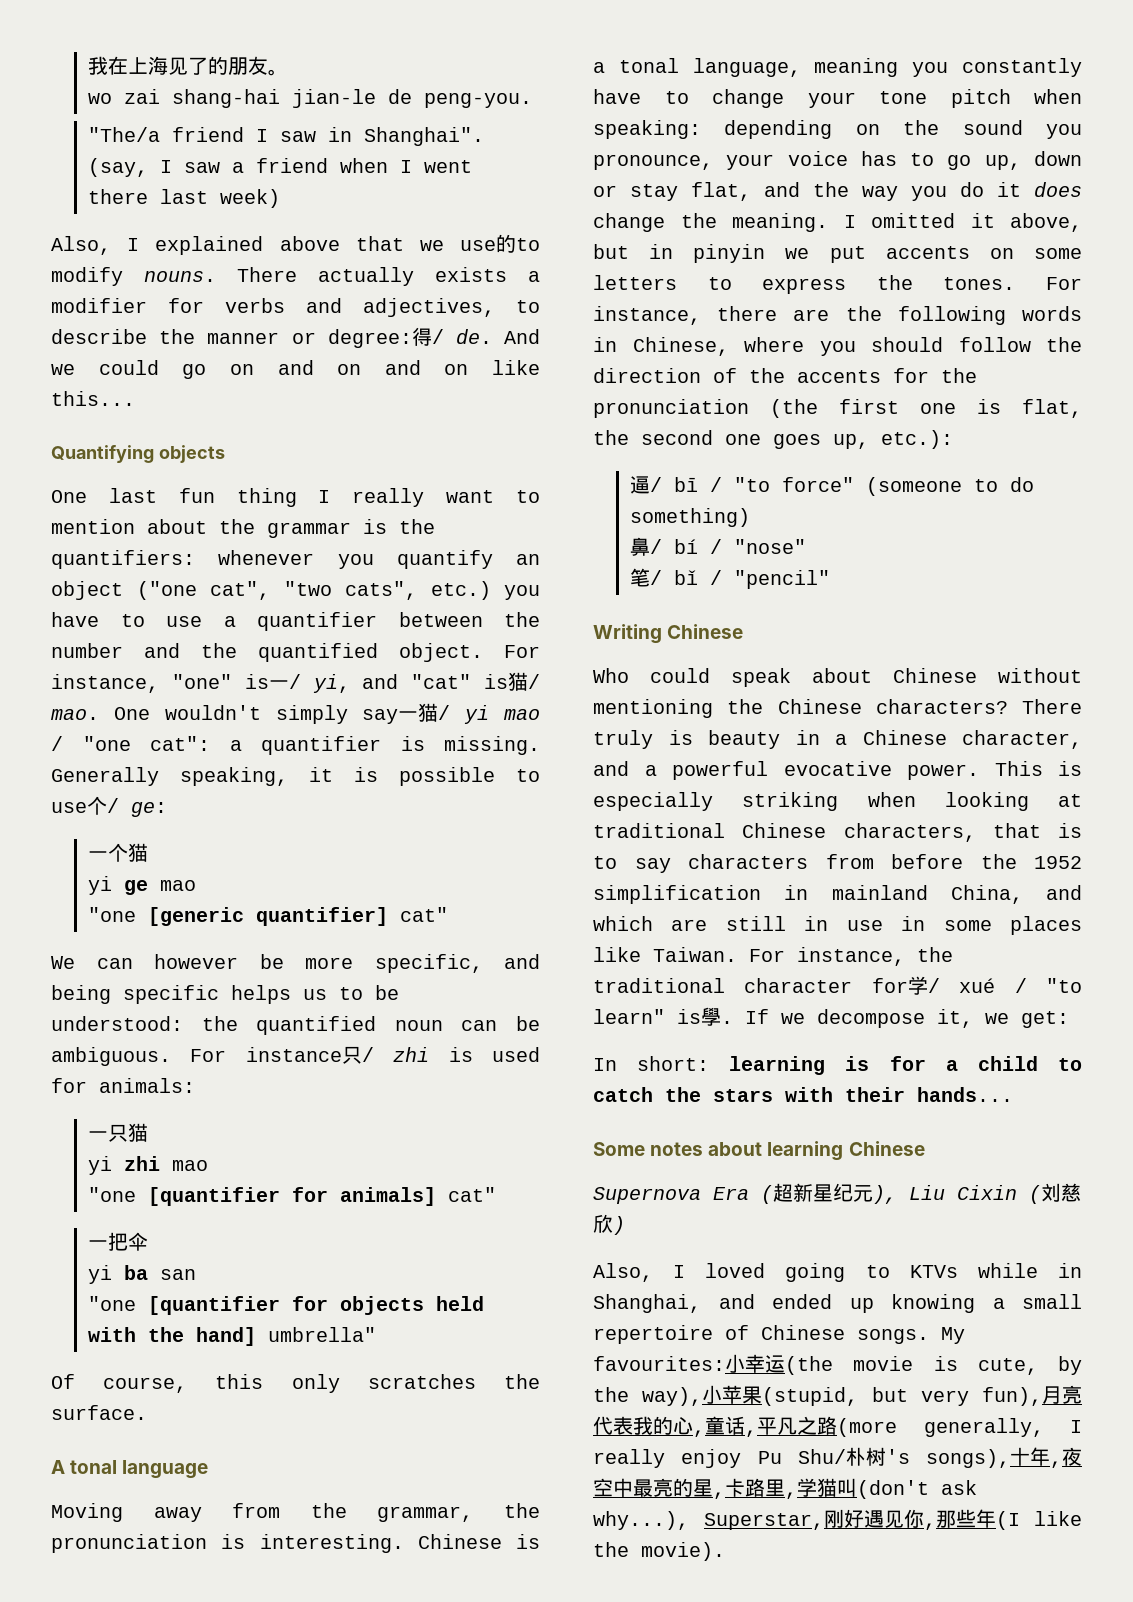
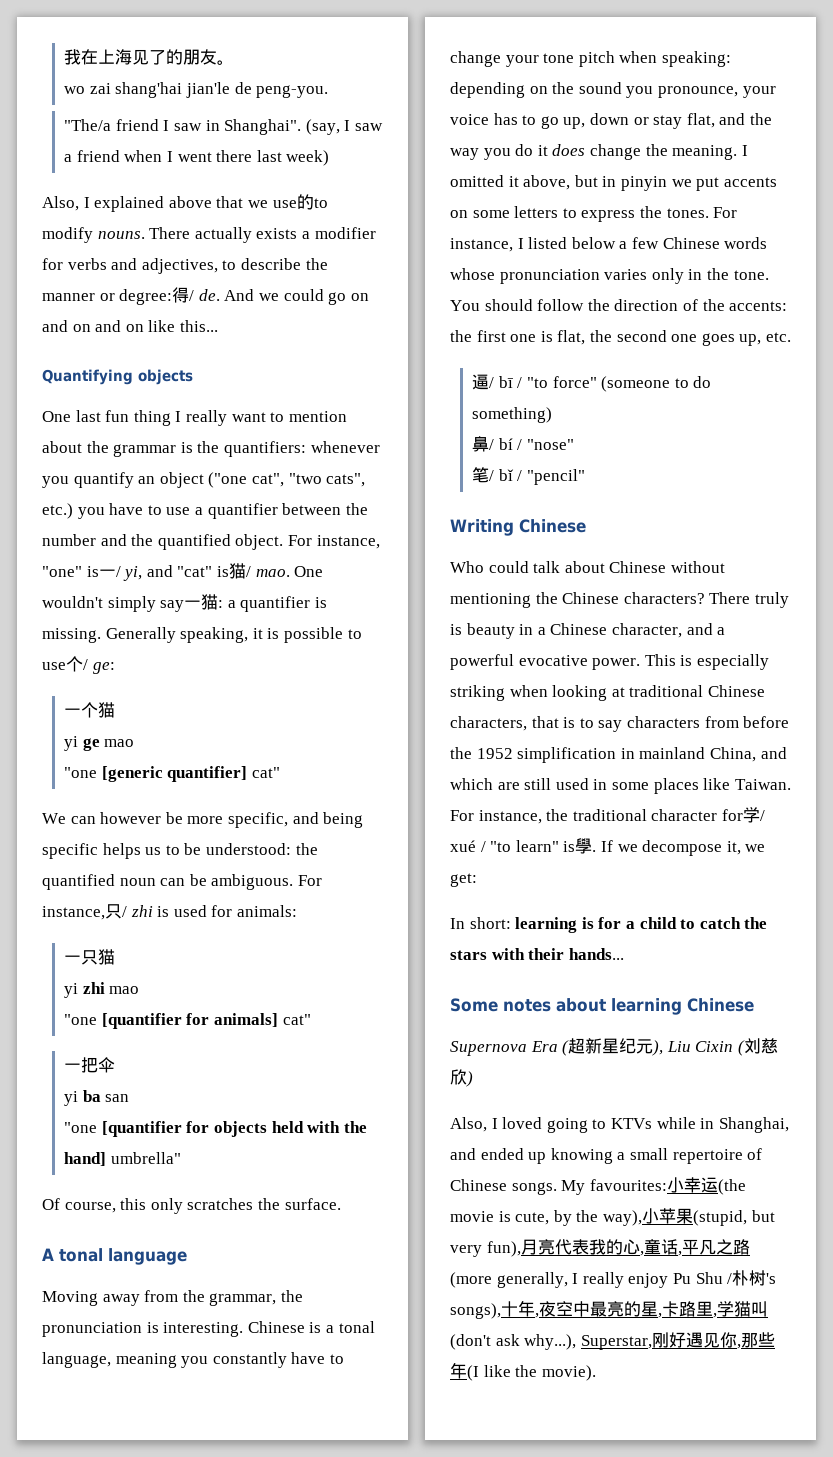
- wo zai shang-hai jian-le de peng-you.
+ wo zai shang'hai jian'le de peng-you.
- One wouldn't simply say一猫/ yi mao / "one cat": a quantifier is missing.
+ One wouldn't simply say一猫: a quantifier is missing.
- For instance只/ zhi is used for animals:
+ For instance,只/ zhi is used for animals:
- For instance, there are the following words in Chinese, where you should follow the direction of the accents for the pronunciation (the first one is flat, the second one goes up, etc.):
+ For instance, I listed below a few Chinese words whose pronunciation varies only in the tone. You should follow the direction of the accents: the first one is flat, the second one goes up, etc.
- Who could speak about Chinese without mentioning the Chinese characters?
+ Who could talk about Chinese without mentioning the Chinese characters?
- This is especially striking when looking at traditional Chinese characters, that is to say characters from before the 1952 simplification in mainland China, and which are still in use in some places like Taiwan.
+ This is especially striking when looking at traditional Chinese characters, that is to say characters from before the 1952 simplification in mainland China, and which are still used in some places like Taiwan.
- My favourites:小幸运(the movie is cute, by the way),小苹果(stupid, but very fun),月亮代表我的心,童话,平凡之路(more generally, I really enjoy Pu Shu/朴树's songs),十年,夜空中最亮的星,卡路里,学猫叫(don't ask why...), Superstar,刚好遇见你,那些年(I like the movie).
+ My favourites:小幸运(the movie is cute, by the way),小苹果(stupid, but very fun),月亮代表我的心,童话,平凡之路(more generally, I really enjoy Pu Shu /朴树's songs),十年,夜空中最亮的星,卡路里,学猫叫(don't ask why...), Superstar,刚好遇见你,那些年(I like the movie).

